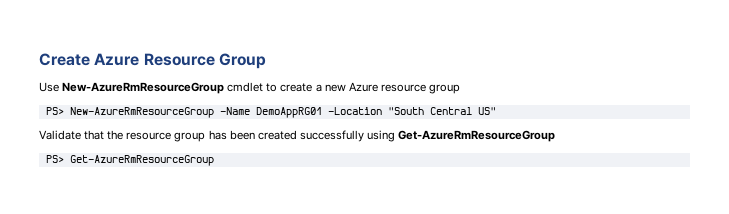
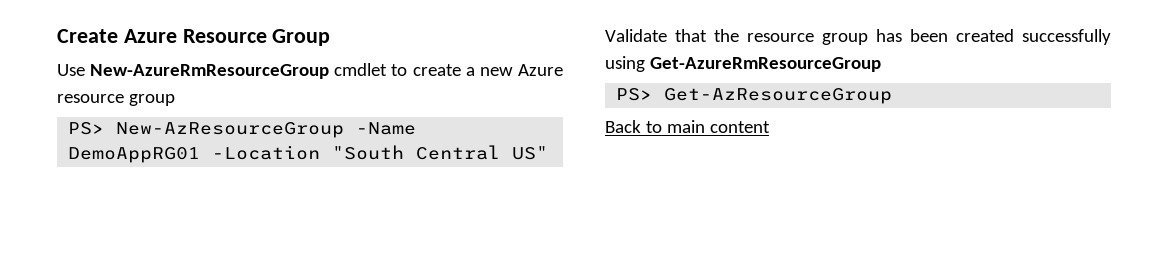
- PS> New-AzureRmResourceGroup -Name DemoAppRG01 -Location "South Central US"
+ PS> New-AzResourceGroup -Name DemoAppRG01 -Location "South Central US"
- PS> Get-AzureRmResourceGroup
+ PS> Get-AzResourceGroup
+ Back to main content

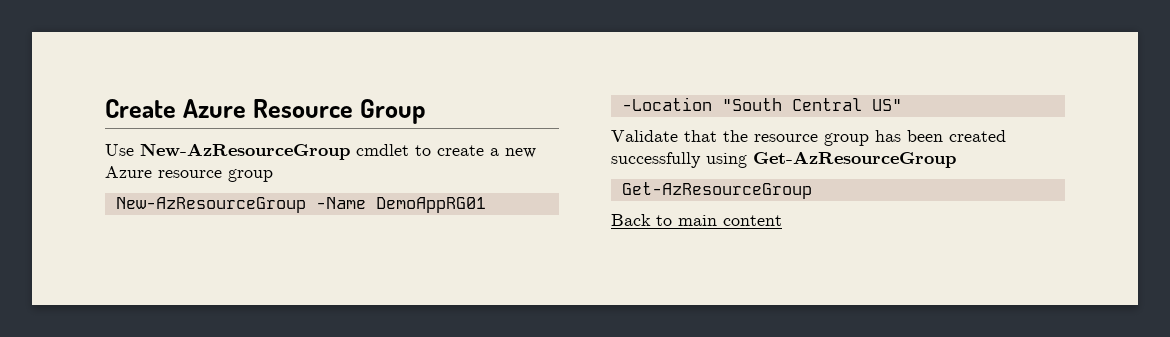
- Use New-AzureRmResourceGroup cmdlet to create a new Azure resource group
+ Use New-AzResourceGroup cmdlet to create a new Azure resource group
- PS> New-AzResourceGroup -Name DemoAppRG01 -Location "South Central US"
+ New-AzResourceGroup -Name DemoAppRG01 -Location "South Central US"
- Validate that the resource group has been created successfully using Get-AzureRmResourceGroup
- PS> Get-AzResourceGroup
+ Validate that the resource group has been created successfully using Get-AzResourceGroup
+ Get-AzResourceGroup

